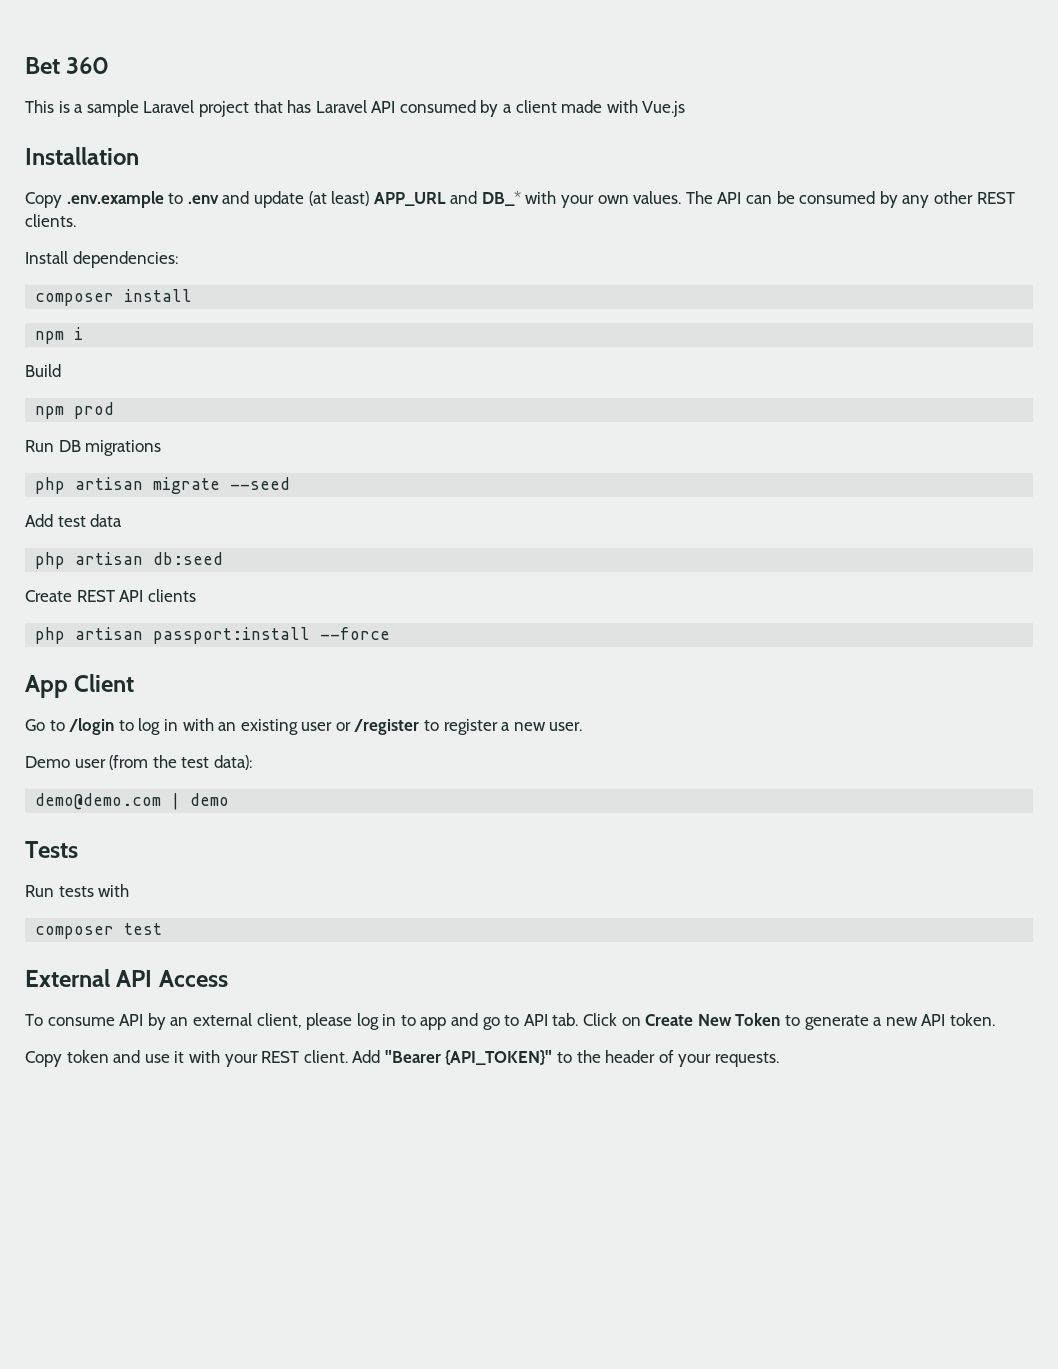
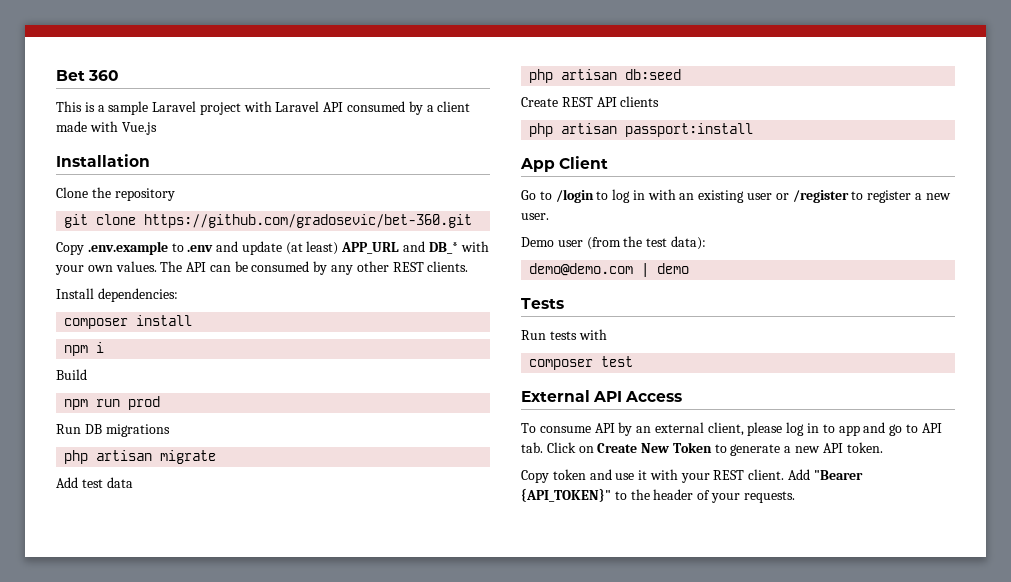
- This is a sample Laravel project that has Laravel API consumed by a client made with Vue.js
+ This is a sample Laravel project with Laravel API consumed by a client made with Vue.js
+ Clone the repository
+ git clone https://github.com/gradosevic/bet-360.git
- npm prod
+ npm run prod
- php artisan migrate --seed
+ php artisan migrate
- php artisan passport:install --force
+ php artisan passport:install

